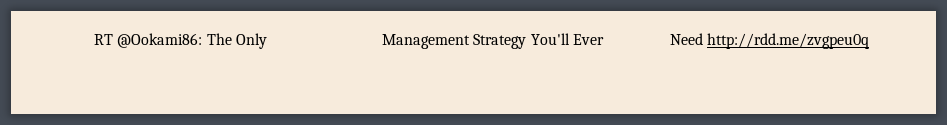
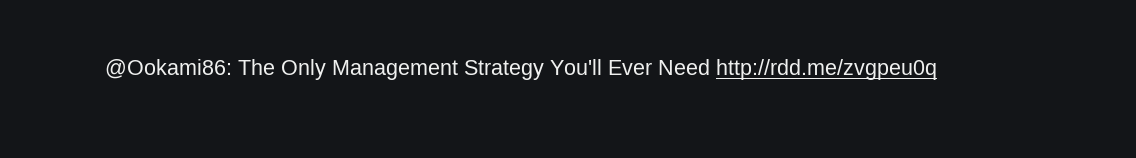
- RT @Ookami86: The Only Management Strategy You'll Ever Need http://rdd.me/zvgpeu0q
+ @Ookami86: The Only Management Strategy You'll Ever Need http://rdd.me/zvgpeu0q

